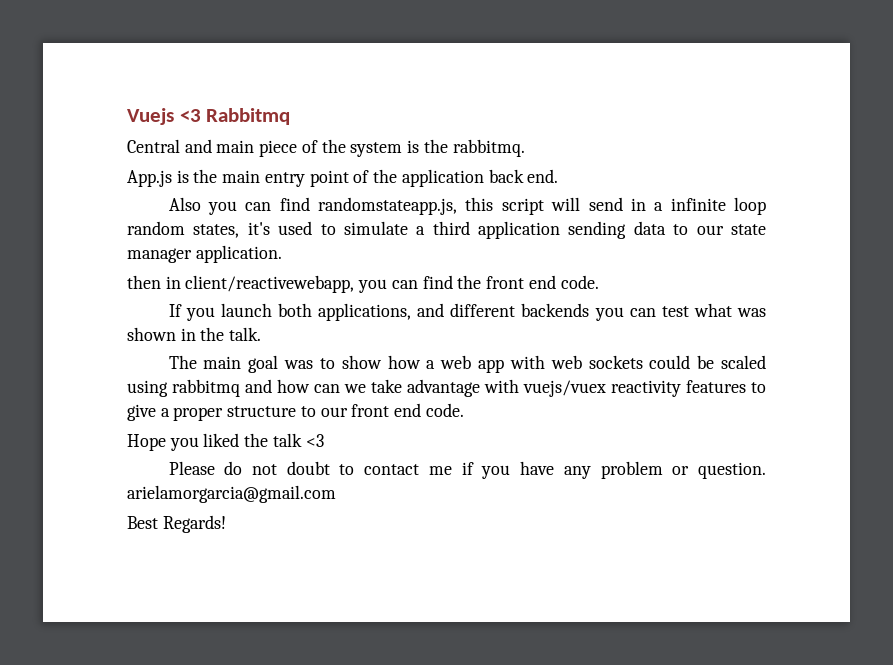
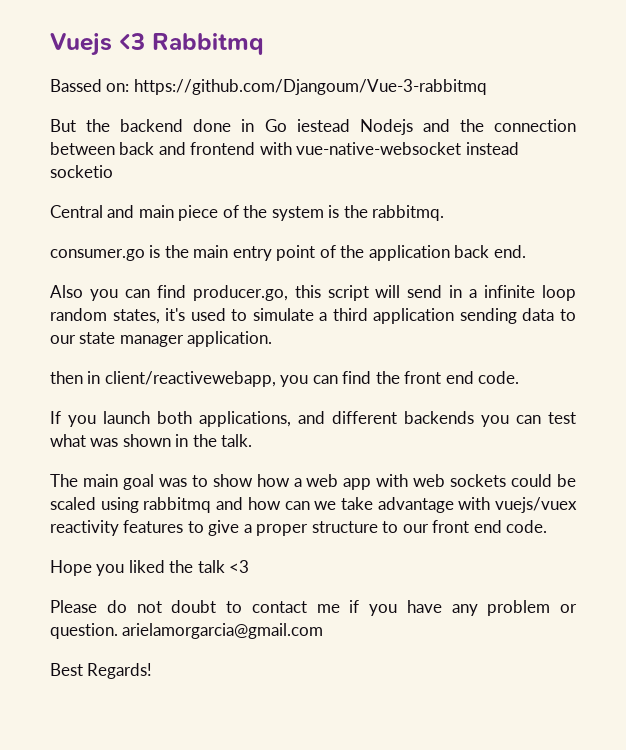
+ Bassed on: https://github.com/Djangoum/Vue-3-rabbitmq
+ But the backend done in Go iestead Nodejs and the connection between back and frontend with vue-native-websocket instead socketio
- App.js is the main entry point of the application back end.
+ consumer.go is the main entry point of the application back end.
- Also you can find randomstateapp.js, this script will send in a infinite loop random states, it's used to simulate a third application sending data to our state manager application.
+ Also you can find producer.go, this script will send in a infinite loop random states, it's used to simulate a third application sending data to our state manager application.

